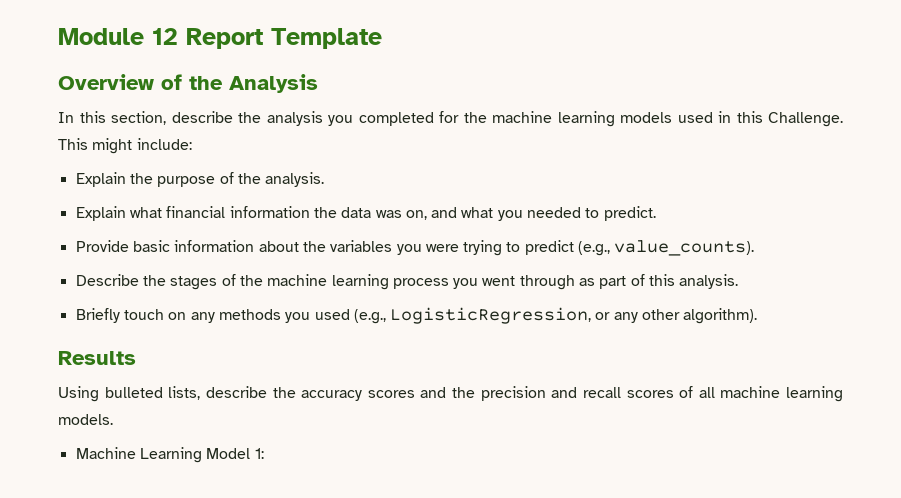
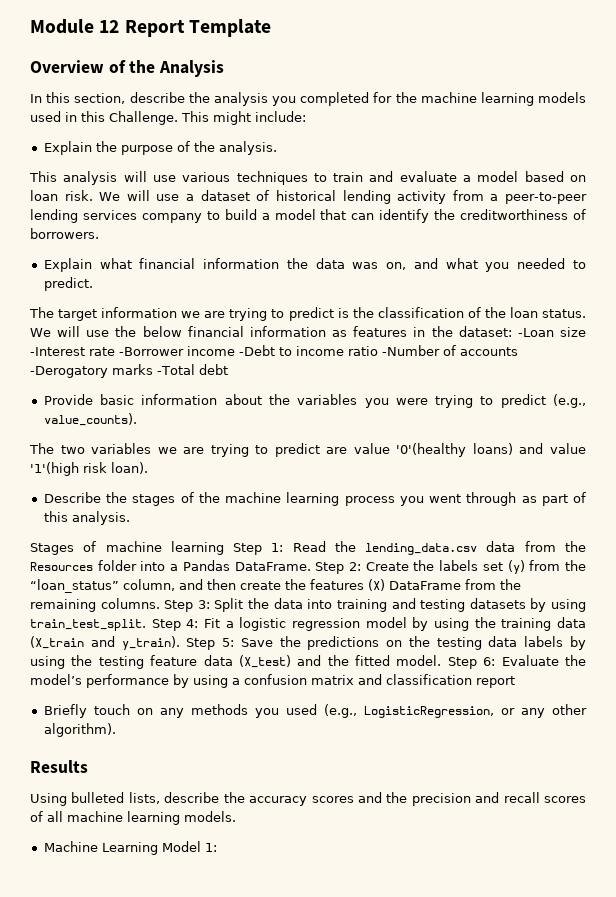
+ This analysis will use various techniques to train and evaluate a model based on loan risk. We will use a dataset of historical lending activity from a peer-to-peer lending services company to build a model that can identify the creditworthiness of borrowers.
+ The target information we are trying to predict is the classification of the loan status. We will use the below financial information as features in the dataset: -Loan size -Interest rate -Borrower income -Debt to income ratio -Number of accounts -Derogatory marks -Total debt
+ The two variables we are trying to predict are value '0'(healthy loans) and value '1'(high risk loan).
+ Stages of machine learning Step 1: Read the lending_data.csv data from the Resources folder into a Pandas DataFrame. Step 2: Create the labels set (y) from the “loan_status” column, and then create the features (X) DataFrame from the remaining columns. Step 3: Split the data into training and testing datasets by using train_test_split. Step 4: Fit a logistic regression model by using the training data (X_train and y_train). Step 5: Save the predictions on the testing data labels by using the testing feature data (X_test) and the fitted model. Step 6: Evaluate the model’s performance by using a confusion matrix and classification report

